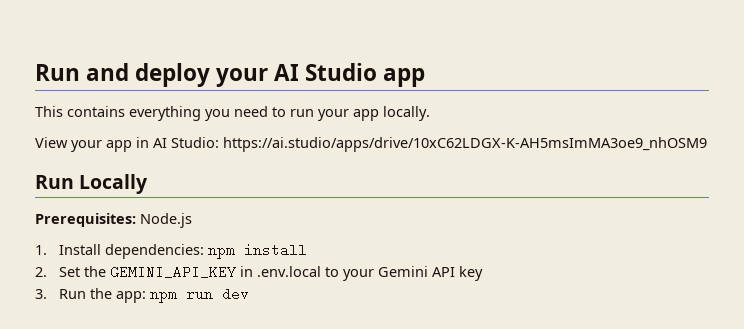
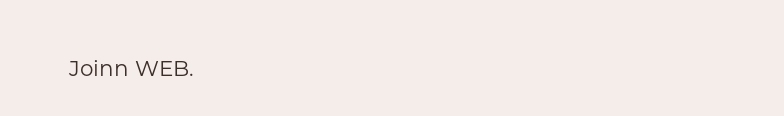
- Run and deploy your AI Studio app
- This contains everything you need to run your app locally.
- View your app in AI Studio: https://ai.studio/apps/drive/10xC62LDGX-K-AH5msImMA3oe9_nhOSM9
- Run Locally
- Prerequisites: Node.js
- 1. Install dependencies: npm install
- 2. Set the GEMINI_API_KEY in .env.local to your Gemini API key
- 3. Run the app: npm run dev
+ Joinn WEB.

